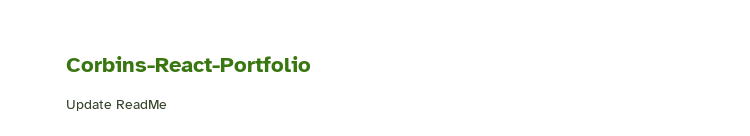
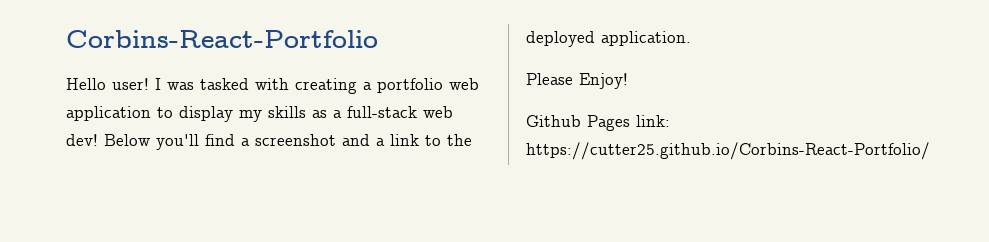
- Update ReadMe
+ Hello user! I was tasked with creating a portfolio web application to display my skills as a full-stack web dev! Below you'll find a screenshot and a link to the deployed application.
+ Please Enjoy!
+ Github Pages link: https://cutter25.github.io/Corbins-React-Portfolio/

